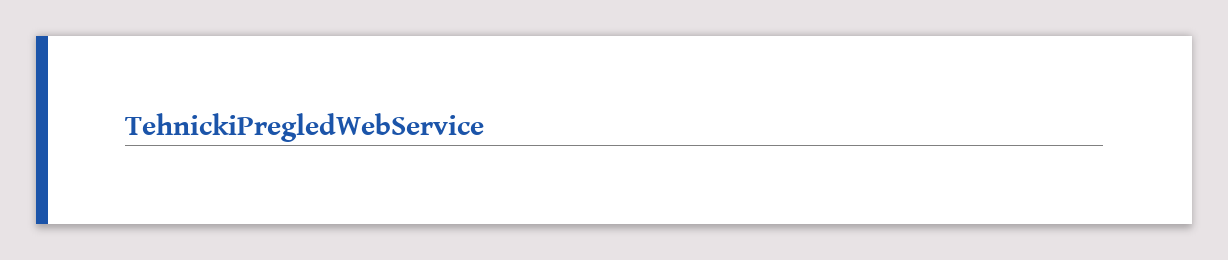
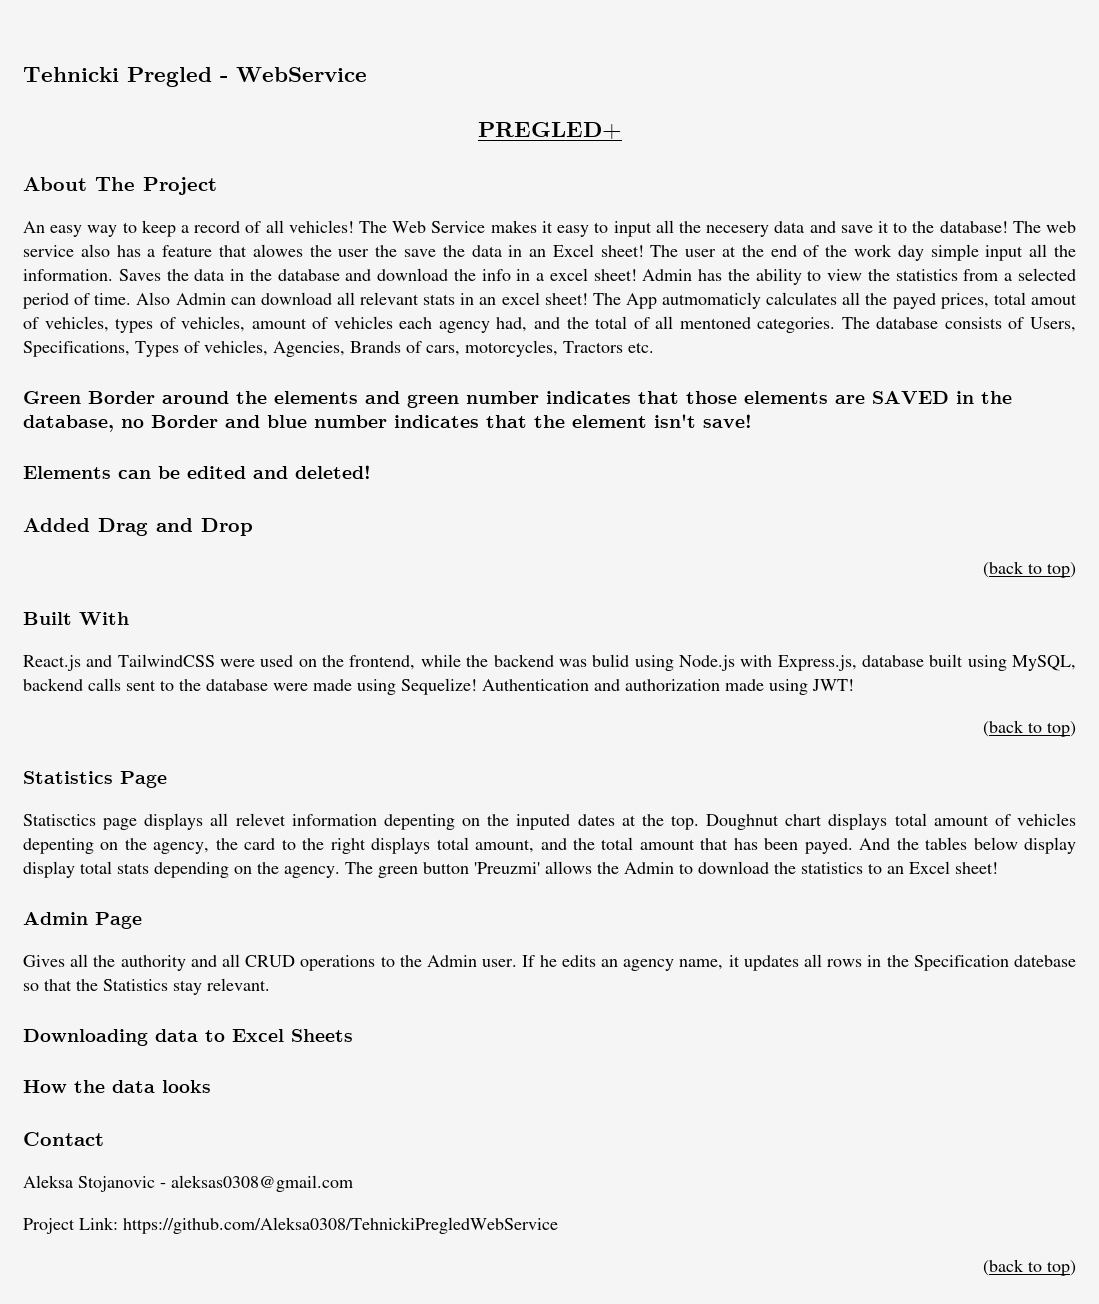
- TehnickiPregledWebService
+ Tehnicki Pregled - WebService
+ PREGLED+
+ About The Project
+ An easy way to keep a record of all vehicles! The Web Service makes it easy to input all the necesery data and save it to the database! The web service also has a feature that alowes the user the save the data in an Excel sheet! The user at the end of the work day simple input all the information. Saves the data in the database and download the info in a excel sheet! Admin has the ability to view the statistics from a selected period of time. Also Admin can download all relevant stats in an excel sheet! The App autmomaticly calculates all the payed prices, total amout of vehicles, types of vehicles, amount of vehicles each agency had, and the total of all mentoned categories. The database consists of Users, Specifications, Types of vehicles, Agencies, Brands of cars, motorcycles, Tractors etc.
+ Green Border around the elements and green number indicates that those elements are SAVED in the database, no Border and blue number indicates that the element isn't save!
+ Elements can be edited and deleted!
+ Added Drag and Drop
+ (back to top)
+ Built With
+ React.js and TailwindCSS were used on the frontend, while the backend was bulid using Node.js with Express.js, database built using MySQL, backend calls sent to the database were made using Sequelize! Authentication and authorization made using JWT!
+ (back to top)
+ Statistics Page
+ Statisctics page displays all relevet information depenting on the inputed dates at the top. Doughnut chart displays total amount of vehicles depenting on the agency, the card to the right displays total amount, and the total amount that has been payed. And the tables below display display total stats depending on the agency. The green button 'Preuzmi' allows the Admin to download the statistics to an Excel sheet!
+ Admin Page
+ Gives all the authority and all CRUD operations to the Admin user. If he edits an agency name, it updates all rows in the Specification datebase so that the Statistics stay relevant.
+ Downloading data to Excel Sheets
+ How the data looks
+ Contact
+ Aleksa Stojanovic - aleksas0308@gmail.com
+ Project Link: https://github.com/Aleksa0308/TehnickiPregledWebService
+ (back to top)

